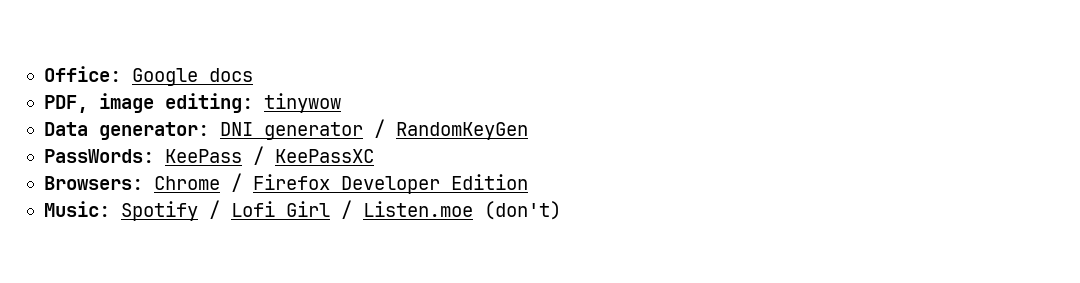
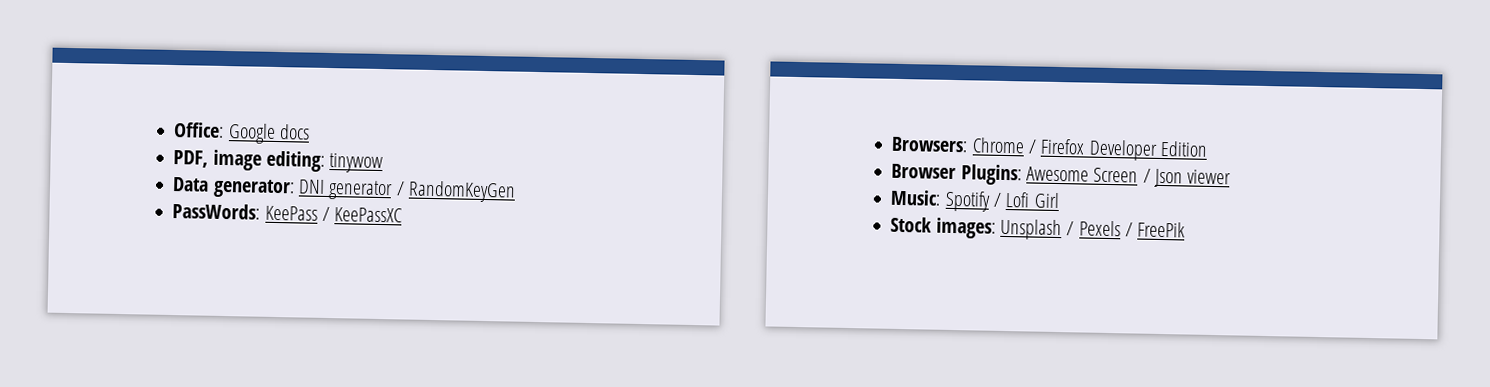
+ Browser Plugins: Awesome Screen / Json viewer
- Music: Spotify / Lofi Girl / Listen.moe (don't)
+ Music: Spotify / Lofi Girl
+ Stock images: Unsplash / Pexels / FreePik

